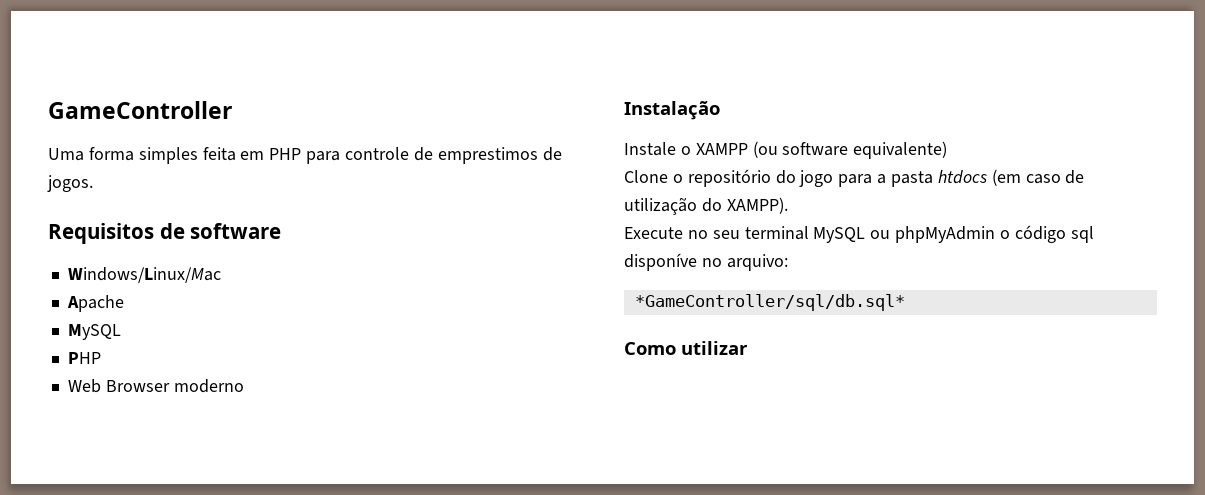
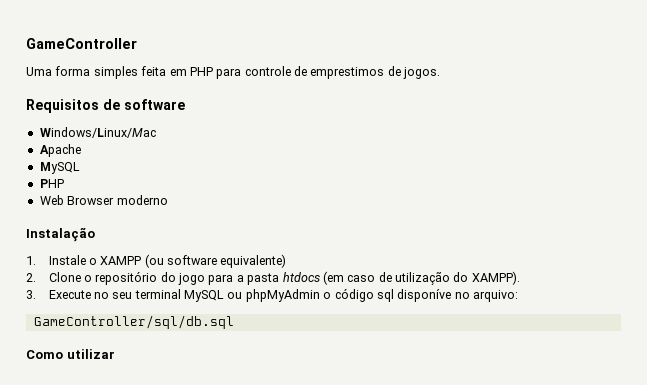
- Instale o XAMPP (ou software equivalente)
+ 1. Instale o XAMPP (ou software equivalente)
- Clone o repositório do jogo para a pasta htdocs (em caso de utilização do XAMPP).
+ 2. Clone o repositório do jogo para a pasta htdocs (em caso de utilização do XAMPP).
- Execute no seu terminal MySQL ou phpMyAdmin o código sql disponíve no arquivo:
+ 3. Execute no seu terminal MySQL ou phpMyAdmin o código sql disponíve no arquivo:
- *GameController/sql/db.sql*
+ GameController/sql/db.sql

